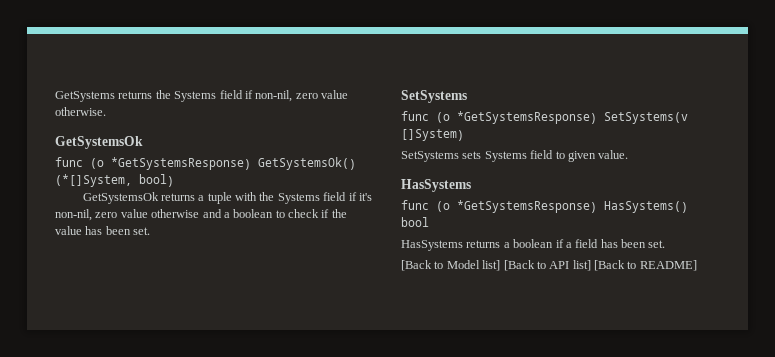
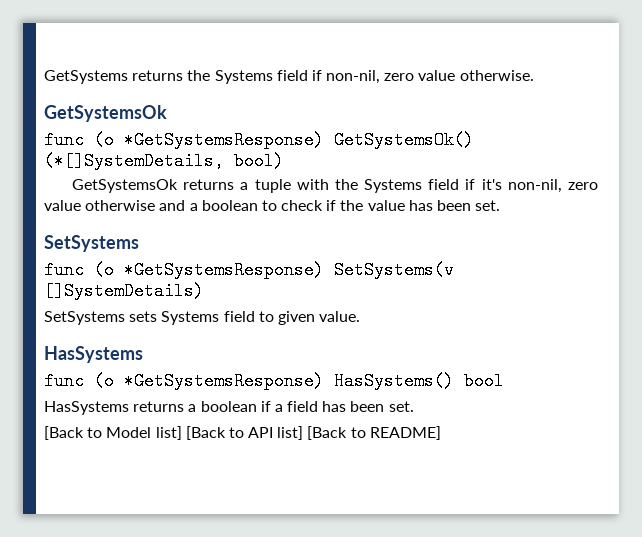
- func (o *GetSystemsResponse) GetSystemsOk() (*[]System, bool)
+ func (o *GetSystemsResponse) GetSystemsOk() (*[]SystemDetails, bool)
- func (o *GetSystemsResponse) SetSystems(v []System)
+ func (o *GetSystemsResponse) SetSystems(v []SystemDetails)

